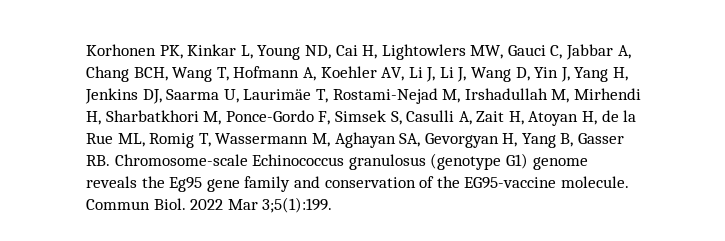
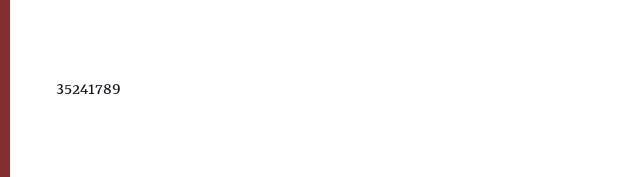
- Korhonen PK, Kinkar L, Young ND, Cai H, Lightowlers MW, Gauci C, Jabbar A, Chang BCH, Wang T, Hofmann A, Koehler AV, Li J, Li J, Wang D, Yin J, Yang H, Jenkins DJ, Saarma U, Laurimäe T, Rostami-Nejad M, Irshadullah M, Mirhendi H, Sharbatkhori M, Ponce-Gordo F, Simsek S, Casulli A, Zait H, Atoyan H, de la Rue ML, Romig T, Wassermann M, Aghayan SA, Gevorgyan H, Yang B, Gasser RB. Chromosome-scale Echinococcus granulosus (genotype G1) genome reveals the Eg95 gene family and conservation of the EG95-vaccine molecule. Commun Biol. 2022 Mar 3;5(1):199.
+ 35241789

